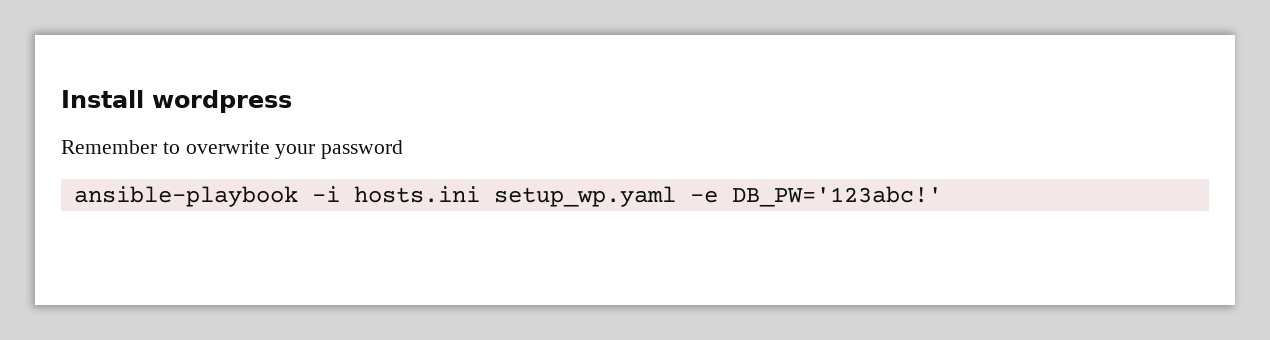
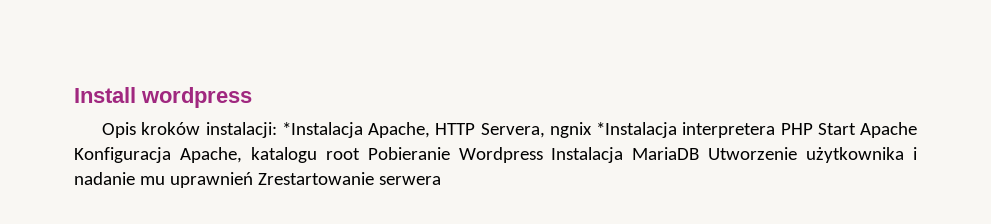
- Remember to overwrite your password
- ansible-playbook -i hosts.ini setup_wp.yaml -e DB_PW='123abc!'
+ Opis kroków instalacji: *Instalacja Apache, HTTP Servera, ngnix *Instalacja interpretera PHP Start Apache Konfiguracja Apache, katalogu root Pobieranie Wordpress Instalacja MariaDB Utworzenie użytkownika i nadanie mu uprawnień Zrestartowanie serwera

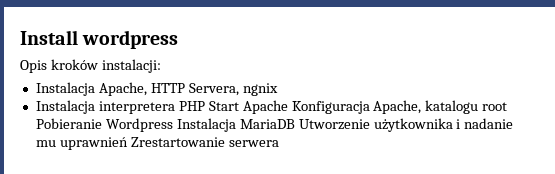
- Opis kroków instalacji: *Instalacja Apache, HTTP Servera, ngnix *Instalacja interpretera PHP Start Apache Konfiguracja Apache, katalogu root Pobieranie Wordpress Instalacja MariaDB Utworzenie użytkownika i nadanie mu uprawnień Zrestartowanie serwera
+ Opis kroków instalacji:
+ Instalacja Apache, HTTP Servera, ngnix
+ Instalacja interpretera PHP Start Apache Konfiguracja Apache, katalogu root Pobieranie Wordpress Instalacja MariaDB Utworzenie użytkownika i nadanie mu uprawnień Zrestartowanie serwera

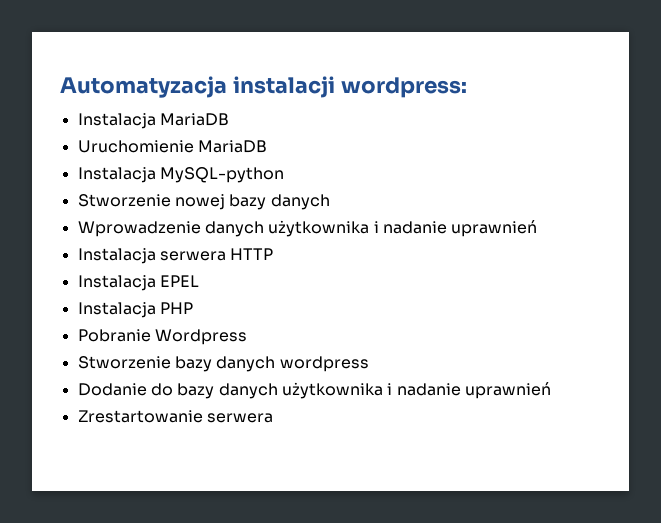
- Install wordpress
- Opis kroków instalacji:
- Instalacja Apache, HTTP Servera, ngnix
- Instalacja interpretera PHP Start Apache Konfiguracja Apache, katalogu root Pobieranie Wordpress Instalacja MariaDB Utworzenie użytkownika i nadanie mu uprawnień Zrestartowanie serwera
+ Automatyzacja instalacji wordpress:
+ Instalacja MariaDB
+ Uruchomienie MariaDB
+ Instalacja MySQL-python
+ Stworzenie nowej bazy danych
+ Wprowadzenie danych użytkownika i nadanie uprawnień
+ Instalacja serwera HTTP
+ Instalacja EPEL
+ Instalacja PHP
+ Pobranie Wordpress
+ Stworzenie bazy danych wordpress
+ Dodanie do bazy danych użytkownika i nadanie uprawnień
+ Zrestartowanie serwera

